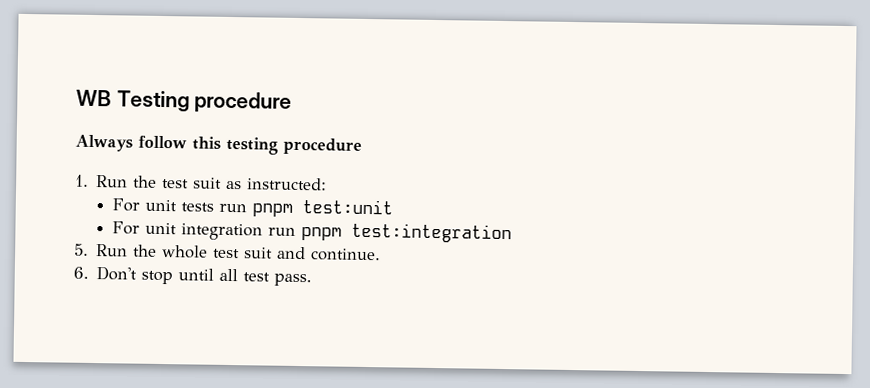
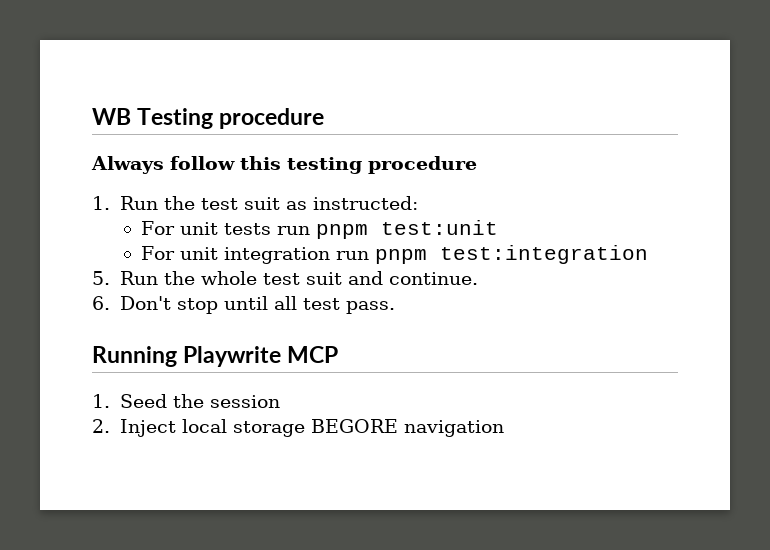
+ Running Playwrite MCP
+ 1. Seed the session
+ 2. Inject local storage BEGORE navigation

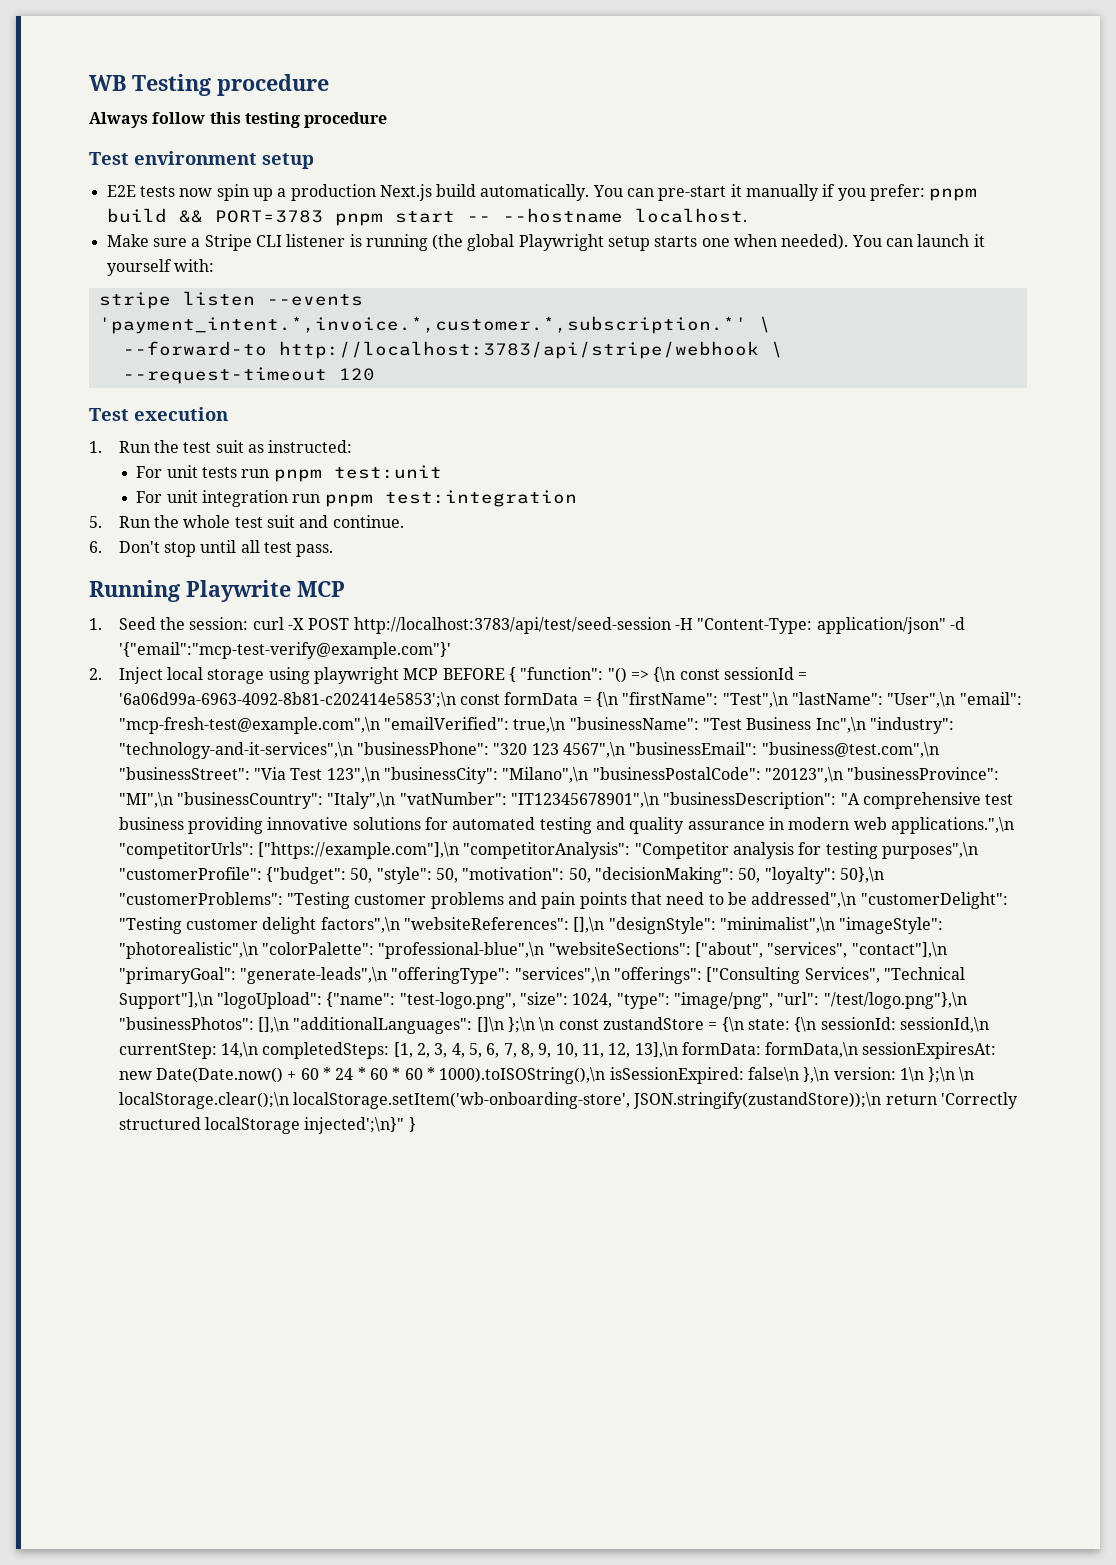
+ Test environment setup
+ E2E tests now spin up a production Next.js build automatically. You can pre-start it manually if you prefer: pnpm build && PORT=3783 pnpm start -- --hostname localhost.
+ Make sure a Stripe CLI listener is running (the global Playwright setup starts one when needed). You can launch it yourself with:
+ stripe listen --events 'payment_intent.*,invoice.*,customer.*,subscription.*' \
+ --forward-to http://localhost:3783/api/stripe/webhook \
+ --request-timeout 120
+ Test execution
- 1. Seed the session
- 2. Inject local storage BEGORE navigation
+ 1. Seed the session: curl -X POST http://localhost:3783/api/test/seed-session -H "Content-Type: application/json" -d '{"email":"mcp-test-verify@example.com"}'
+ 2. Inject local storage using playwright MCP BEFORE { "function": "() => {\n const sessionId = '6a06d99a-6963-4092-8b81-c202414e5853';\n const formData = {\n "firstName": "Test",\n "lastName": "User",\n "email": "mcp-fresh-test@example.com",\n "emailVerified": true,\n "businessName": "Test Business Inc",\n "industry": "technology-and-it-services",\n "businessPhone": "320 123 4567",\n "businessEmail": "business@test.com",\n "businessStreet": "Via Test 123",\n "businessCity": "Milano",\n "businessPostalCode": "20123",\n "businessProvince": "MI",\n "businessCountry": "Italy",\n "vatNumber": "IT12345678901",\n "businessDescription": "A comprehensive test business providing innovative solutions for automated testing and quality assurance in modern web applications.",\n "competitorUrls": ["https://example.com"],\n "competitorAnalysis": "Competitor analysis for testing purposes",\n "customerProfile": {"budget": 50, "style": 50, "motivation": 50, "decisionMaking": 50, "loyalty": 50},\n "customerProblems": "Testing customer problems and pain points that need to be addressed",\n "customerDelight": "Testing customer delight factors",\n "websiteReferences": [],\n "designStyle": "minimalist",\n "imageStyle": "photorealistic",\n "colorPalette": "professional-blue",\n "websiteSections": ["about", "services", "contact"],\n "primaryGoal": "generate-leads",\n "offeringType": "services",\n "offerings": ["Consulting Services", "Technical Support"],\n "logoUpload": {"name": "test-logo.png", "size": 1024, "type": "image/png", "url": "/test/logo.png"},\n "businessPhotos": [],\n "additionalLanguages": []\n };\n \n const zustandStore = {\n state: {\n sessionId: sessionId,\n currentStep: 14,\n completedSteps: [1, 2, 3, 4, 5, 6, 7, 8, 9, 10, 11, 12, 13],\n formData: formData,\n sessionExpiresAt: new Date(Date.now() + 60 * 24 * 60 * 60 * 1000).toISOString(),\n isSessionExpired: false\n },\n version: 1\n };\n \n localStorage.clear();\n localStorage.setItem('wb-onboarding-store', JSON.stringify(zustandStore));\n return 'Correctly structured localStorage injected';\n}" }

